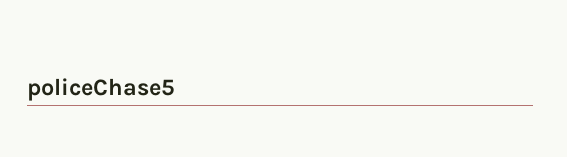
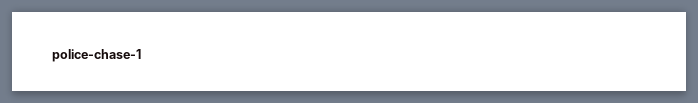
- policeChase5
+ police-chase-1

